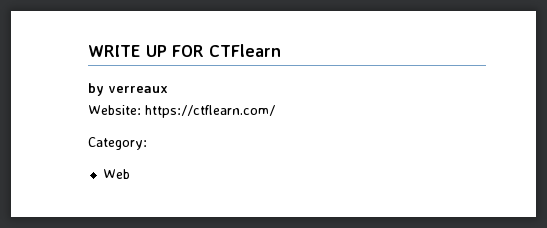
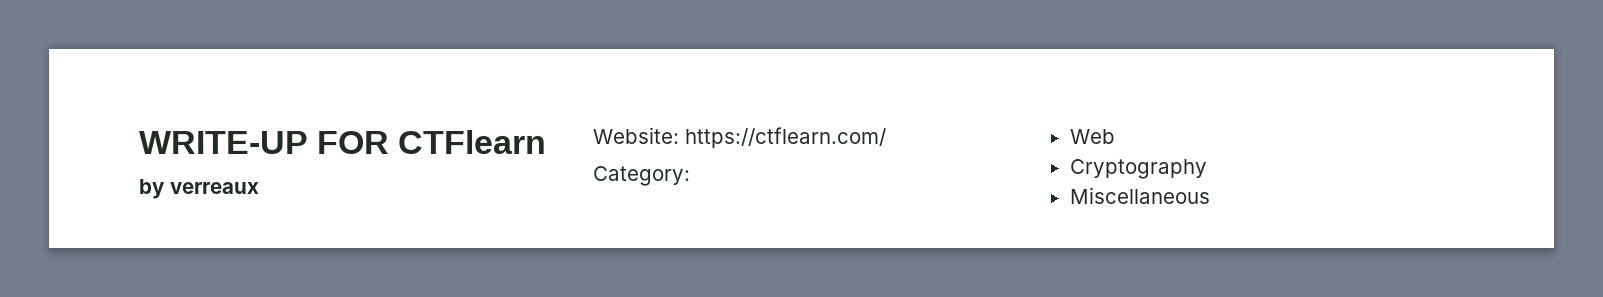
- WRITE UP FOR CTFlearn
+ WRITE-UP FOR CTFlearn
+ Cryptography
+ Miscellaneous

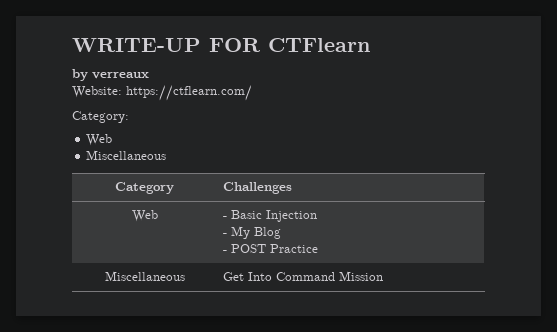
  Category:
  Web
- Cryptography
  Miscellaneous
+ Category | Challenges
+ Web | - Basic Injection
+ - My Blog
+ - POST Practice
+ Miscellaneous | Get Into Command Mission

